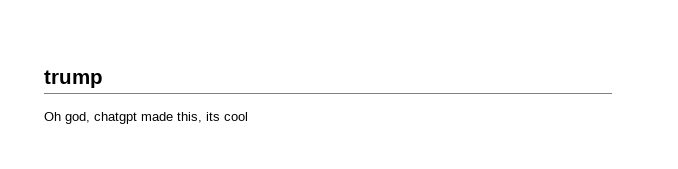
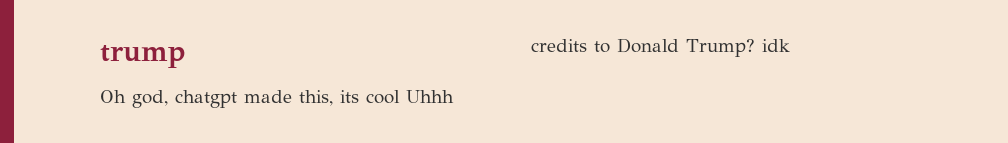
- Oh god, chatgpt made this, its cool
+ Oh god, chatgpt made this, its cool Uhhh credits to Donald Trump? idk

